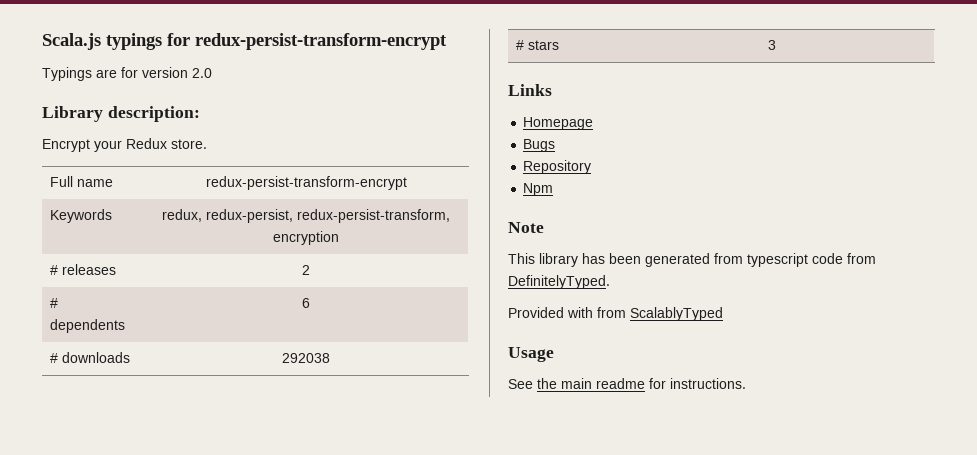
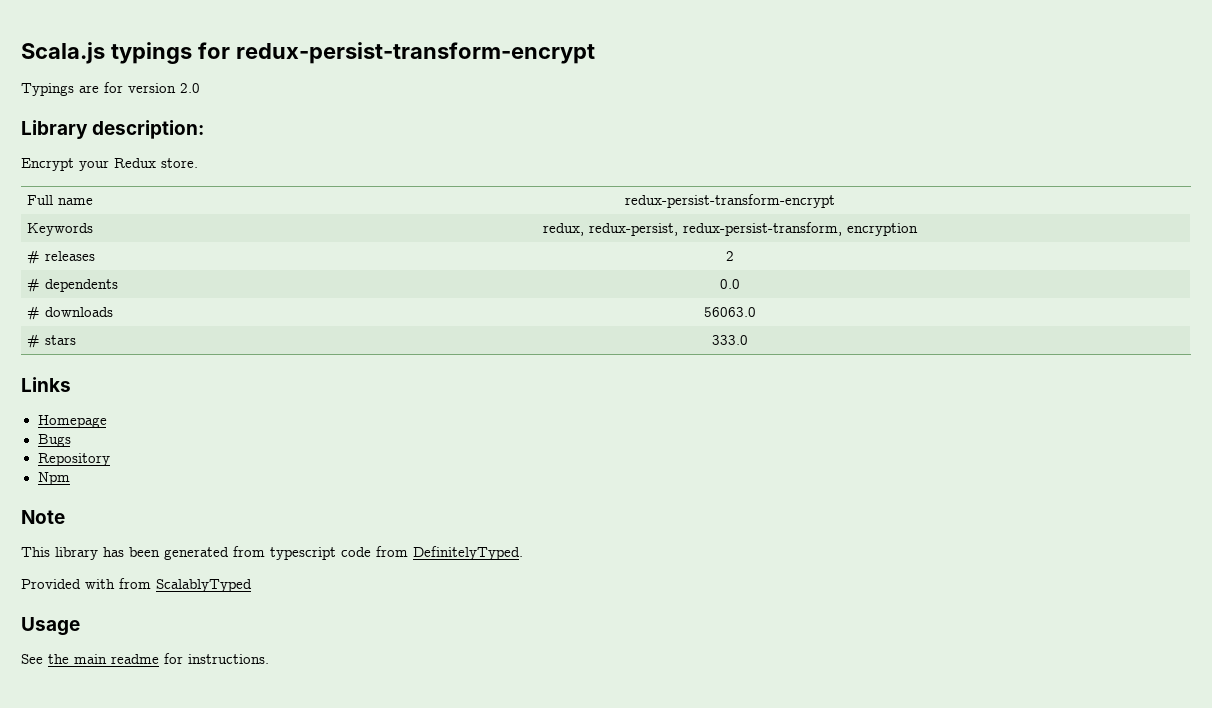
- # dependents | 6
+ # dependents | 0.0
- # downloads | 292038
+ # downloads | 56063.0
- # stars | 3
+ # stars | 333.0

